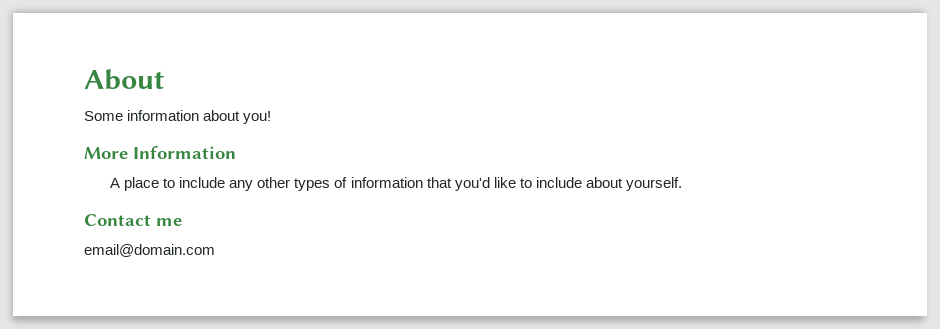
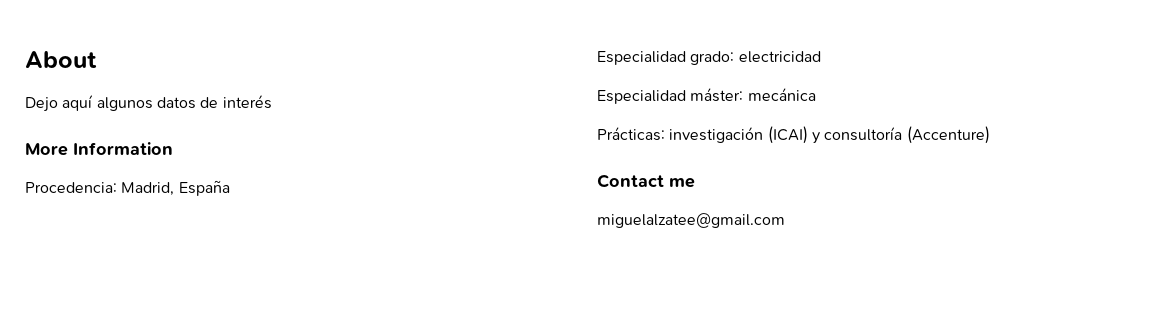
- Some information about you!
+ Dejo aquí algunos datos de interés
  More Information
- A place to include any other types of information that you'd like to include about yourself.
+ Procedencia: Madrid, España
+ Especialidad grado: electricidad
+ Especialidad máster: mecánica
+ Prácticas: investigación (ICAI) y consultoría (Accenture)
- email@domain.com
+ miguelalzatee@gmail.com

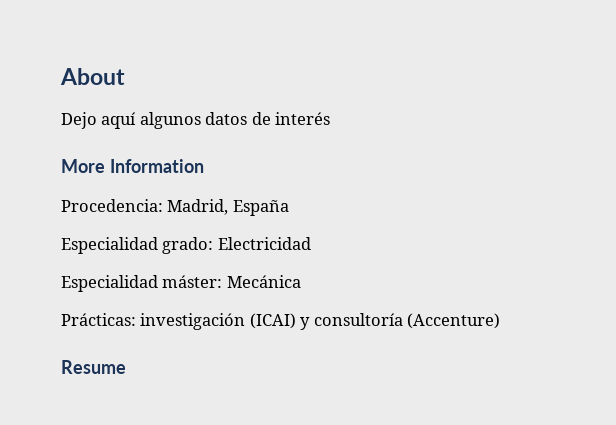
- Especialidad grado: electricidad
+ Especialidad grado: Electricidad
- Especialidad máster: mecánica
+ Especialidad máster: Mecánica
- Contact me
- miguelalzatee@gmail.com
+ Resume

